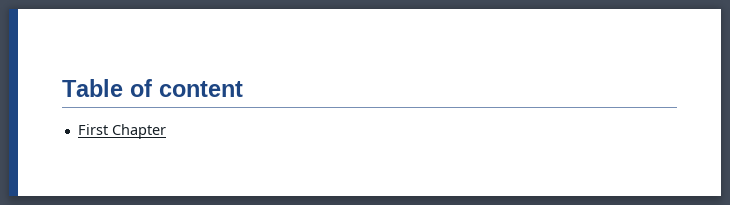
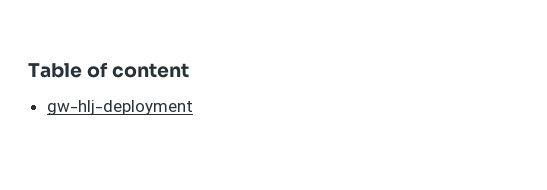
- First Chapter
+ gw-hlj-deployment

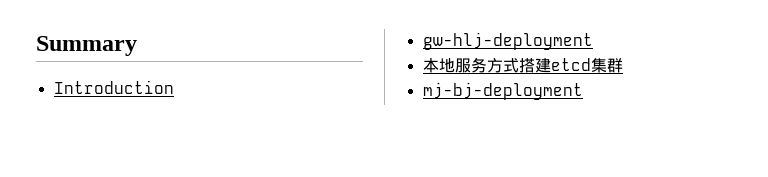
- Table of content
+ Summary
+ Introduction
  gw-hlj-deployment
+ 本地服务方式搭建etcd集群
+ mj-bj-deployment

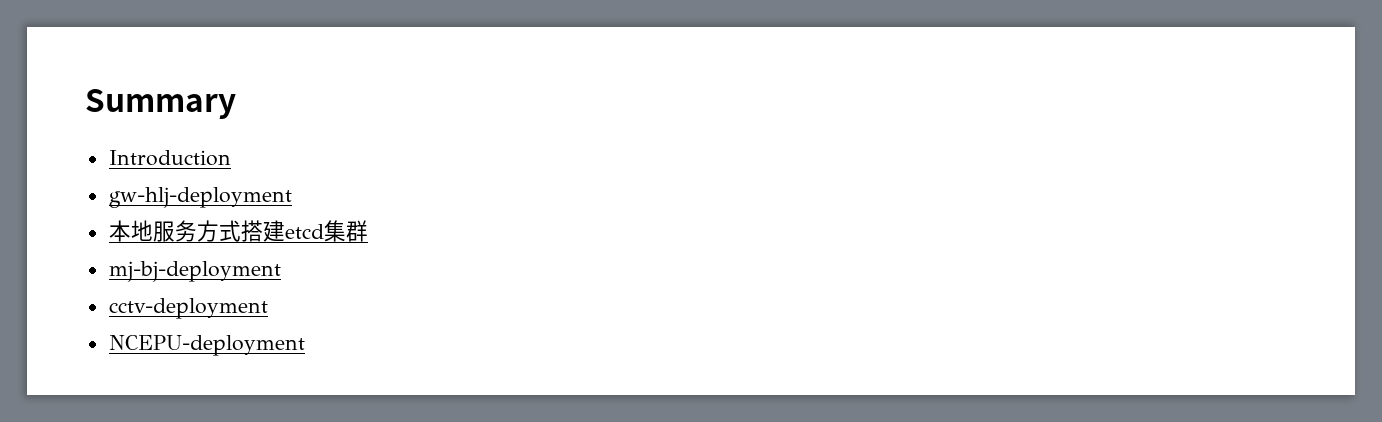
+ cctv-deployment
+ NCEPU-deployment

